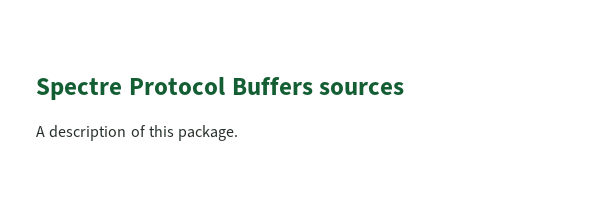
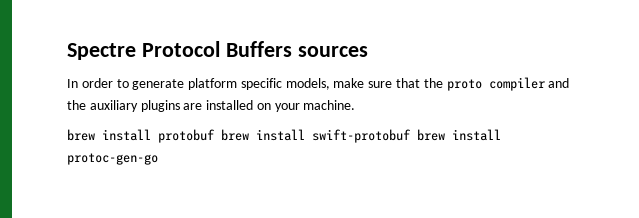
- A description of this package.
+ In order to generate platform specific models, make sure that the proto compiler and the auxiliary plugins are installed on your machine.
+ brew install protobuf brew install swift-protobuf brew install protoc-gen-go

